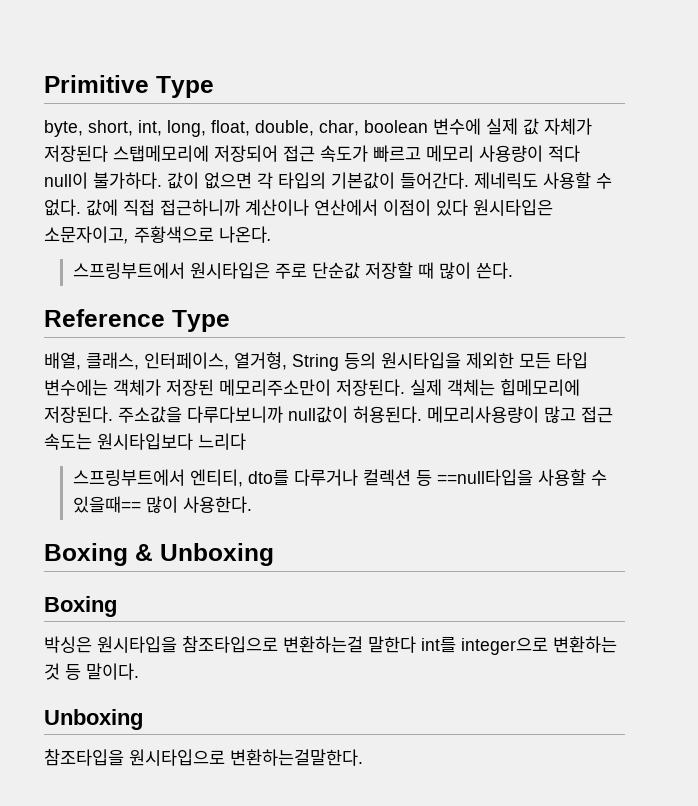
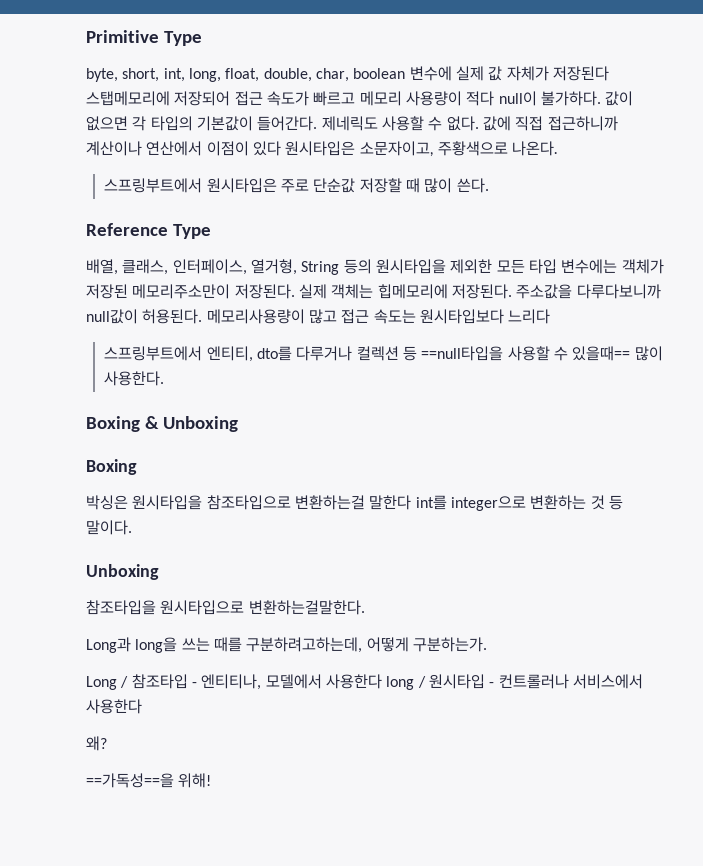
+ Long과 long을 쓰는 때를 구분하려고하는데, 어떻게 구분하는가.
+ Long / 참조타입 - 엔티티나, 모델에서 사용한다 long / 원시타입 - 컨트롤러나 서비스에서 사용한다
+ 왜?
+ ==가독성==을 위해!

